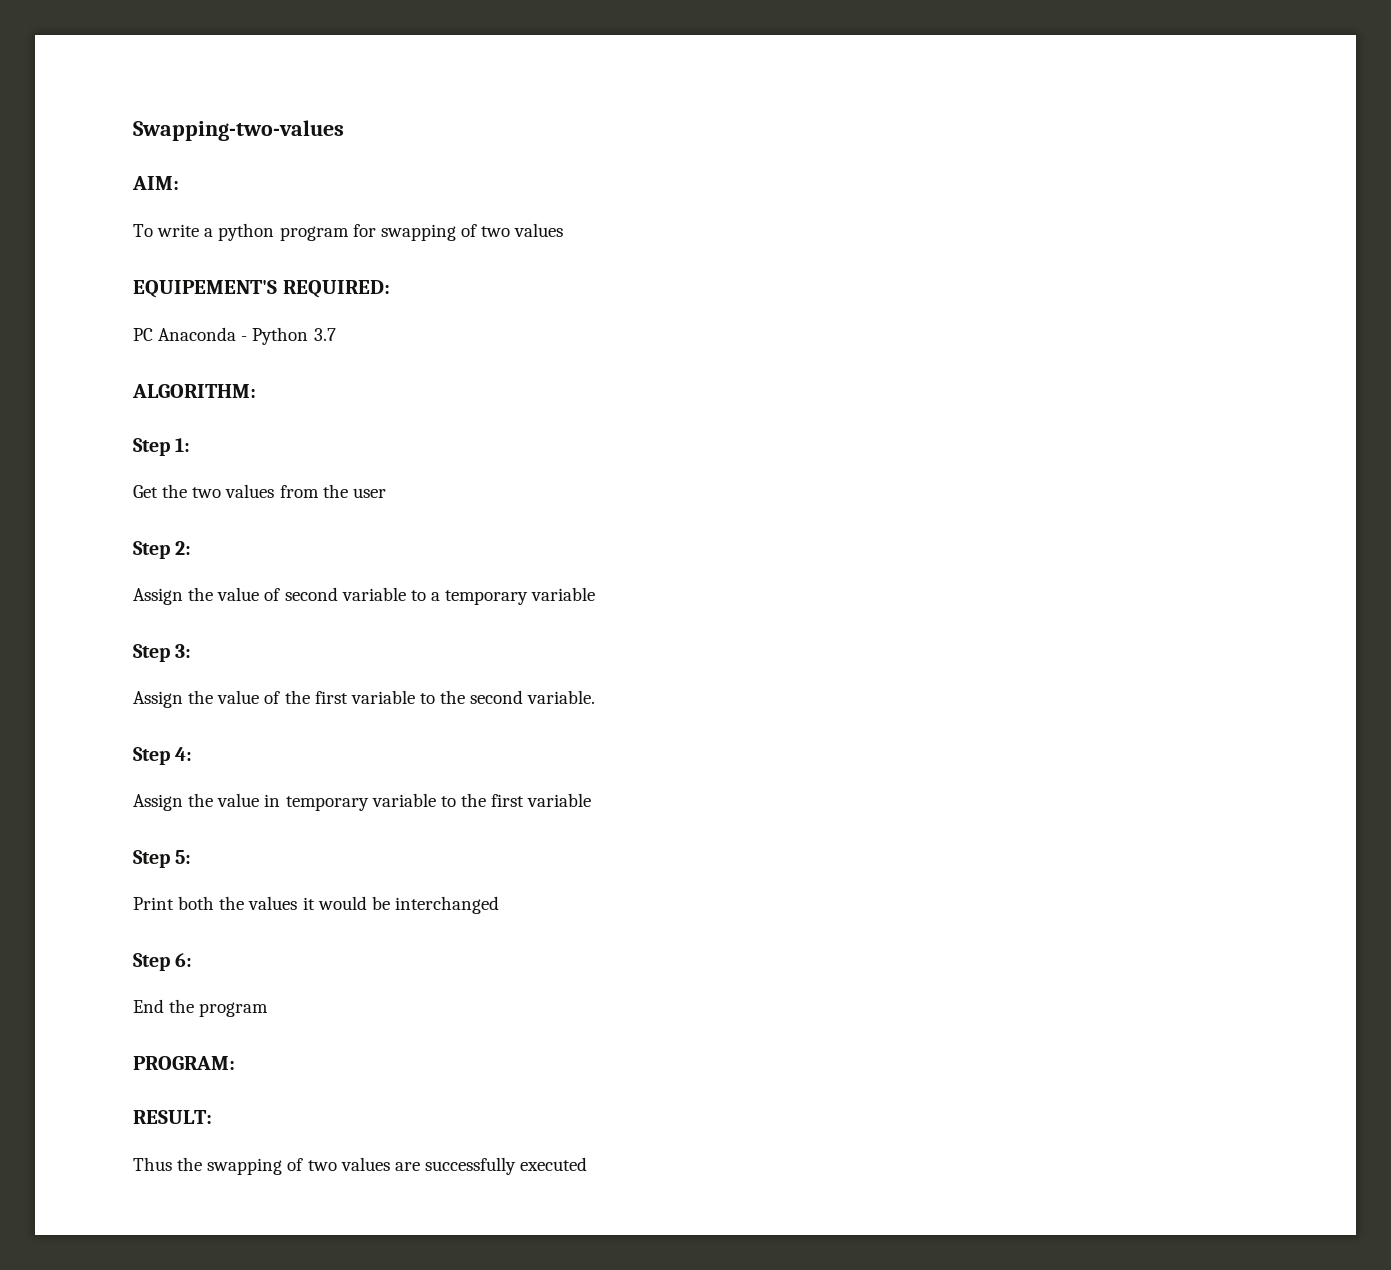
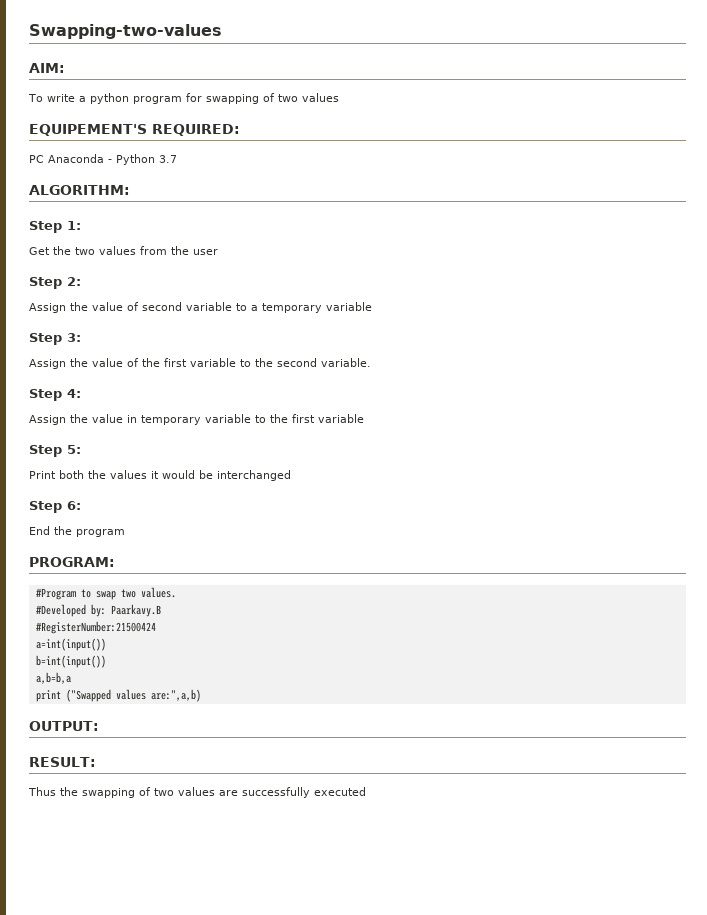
+ #Program to swap two values.
+ #Developed by: Paarkavy.B
+ #RegisterNumber:21500424
+ a=int(input())
+ b=int(input())
+ a,b=b,a
+ print ("Swapped values are:",a,b)
+ OUTPUT:

